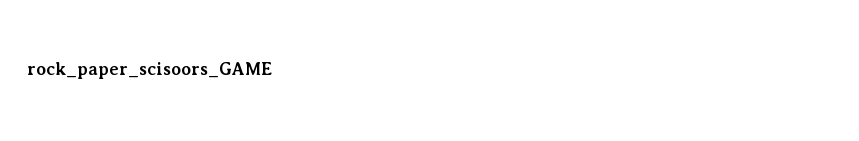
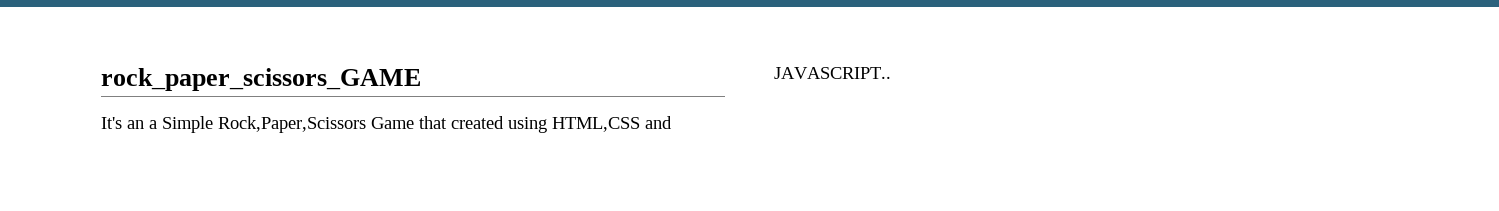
- rock_paper_scisoors_GAME
+ rock_paper_scissors_GAME
+ It's an a Simple Rock,Paper,Scissors Game that created using HTML,CSS and JAVASCRIPT..

